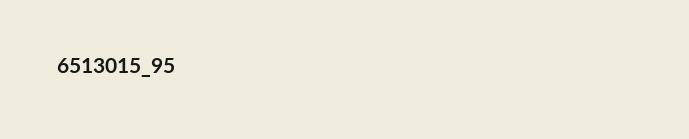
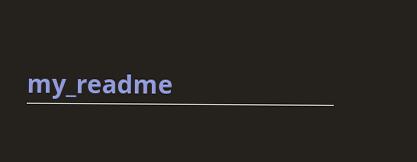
- 6513015_95
+ my_readme

